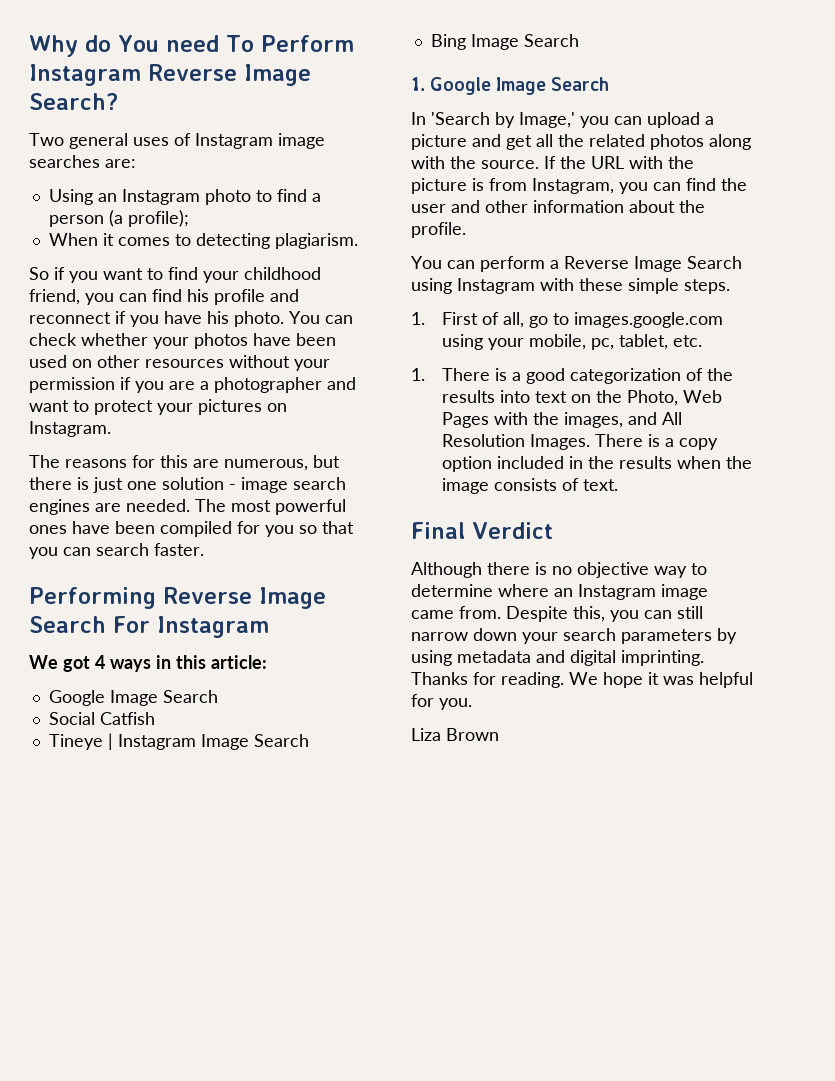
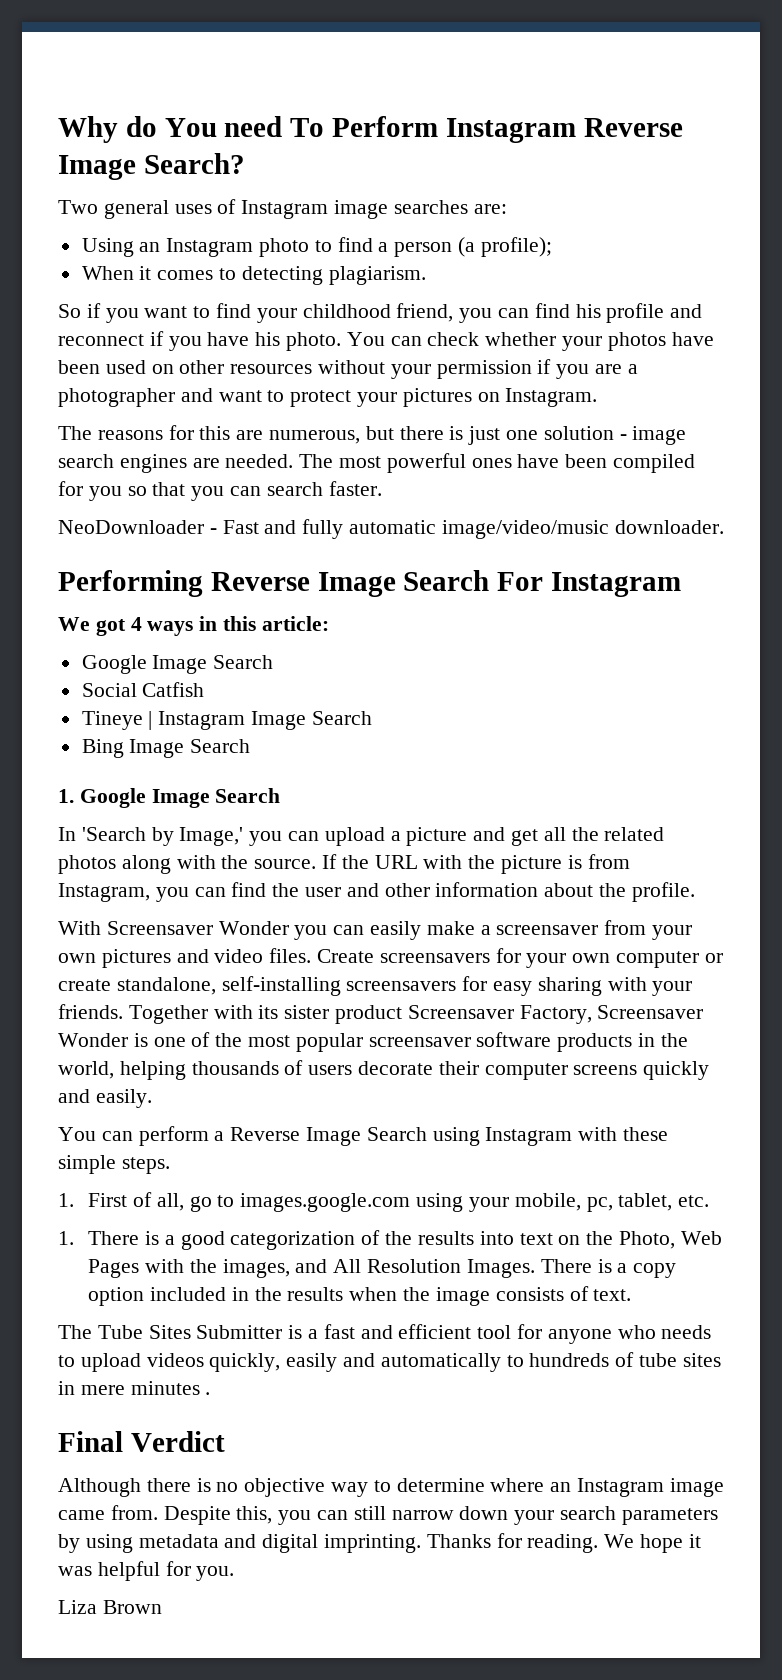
+ NeoDownloader - Fast and fully automatic image/video/music downloader.
+ With Screensaver Wonder you can easily make a screensaver from your own pictures and video files. Create screensavers for your own computer or create standalone, self-installing screensavers for easy sharing with your friends. Together with its sister product Screensaver Factory, Screensaver Wonder is one of the most popular screensaver software products in the world, helping thousands of users decorate their computer screens quickly and easily.
+ The Tube Sites Submitter is a fast and efficient tool for anyone who needs to upload videos quickly, easily and automatically to hundreds of tube sites in mere minutes .

